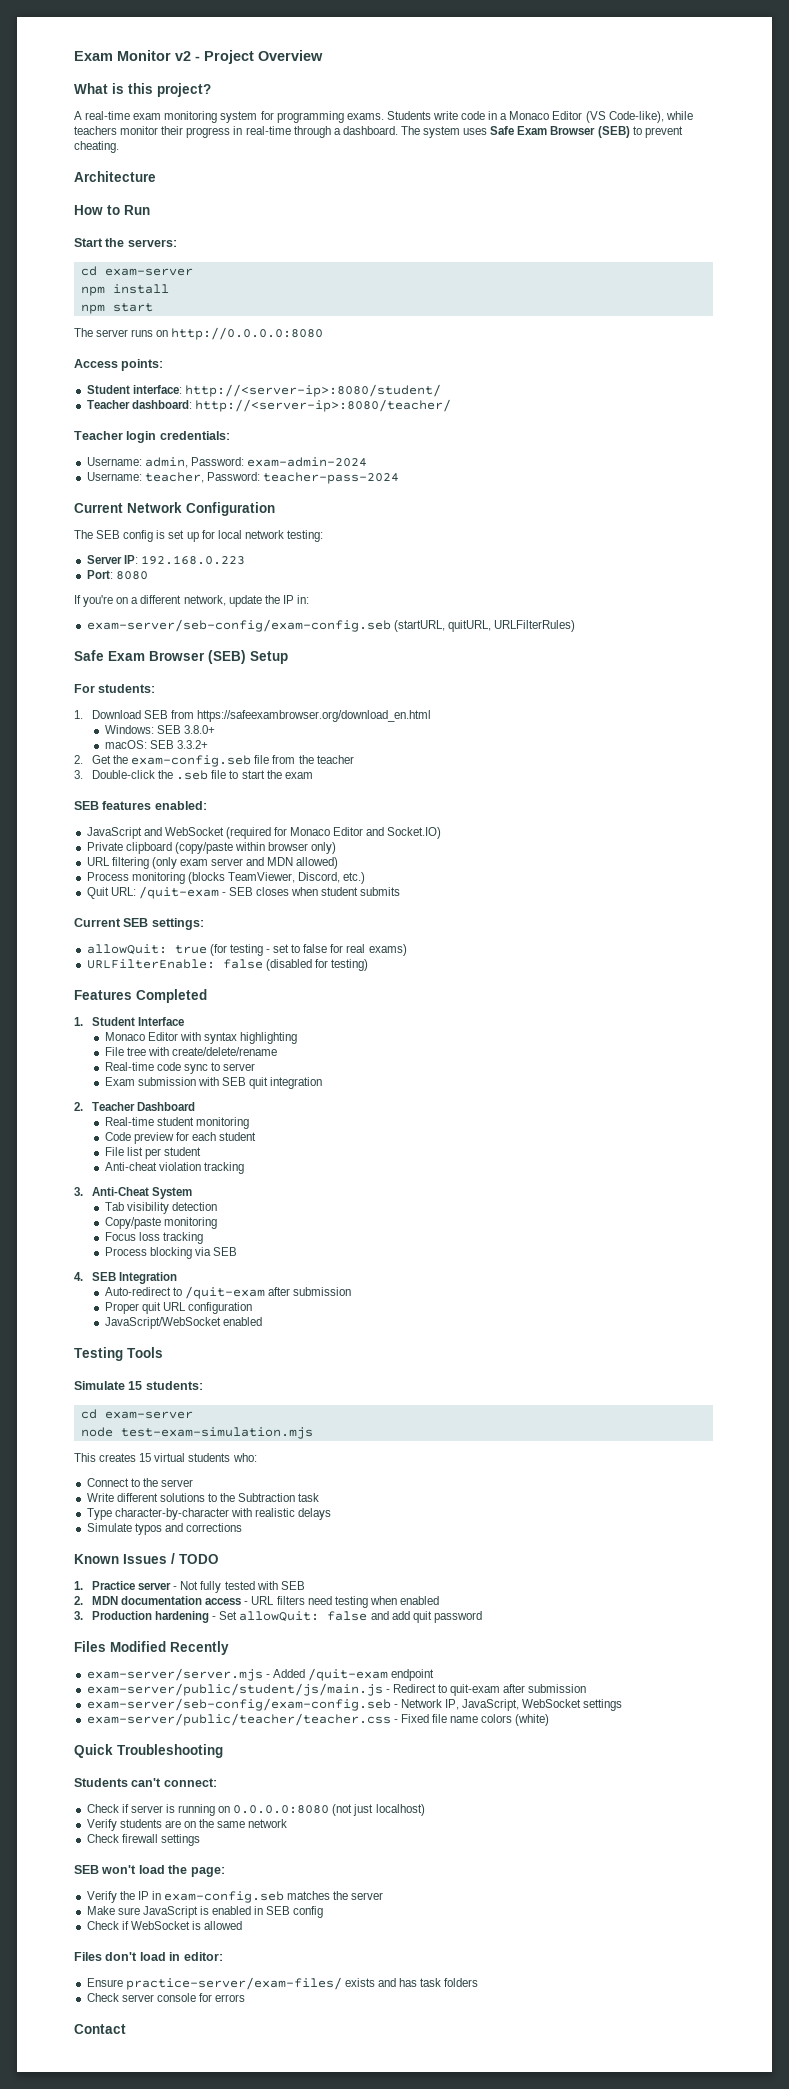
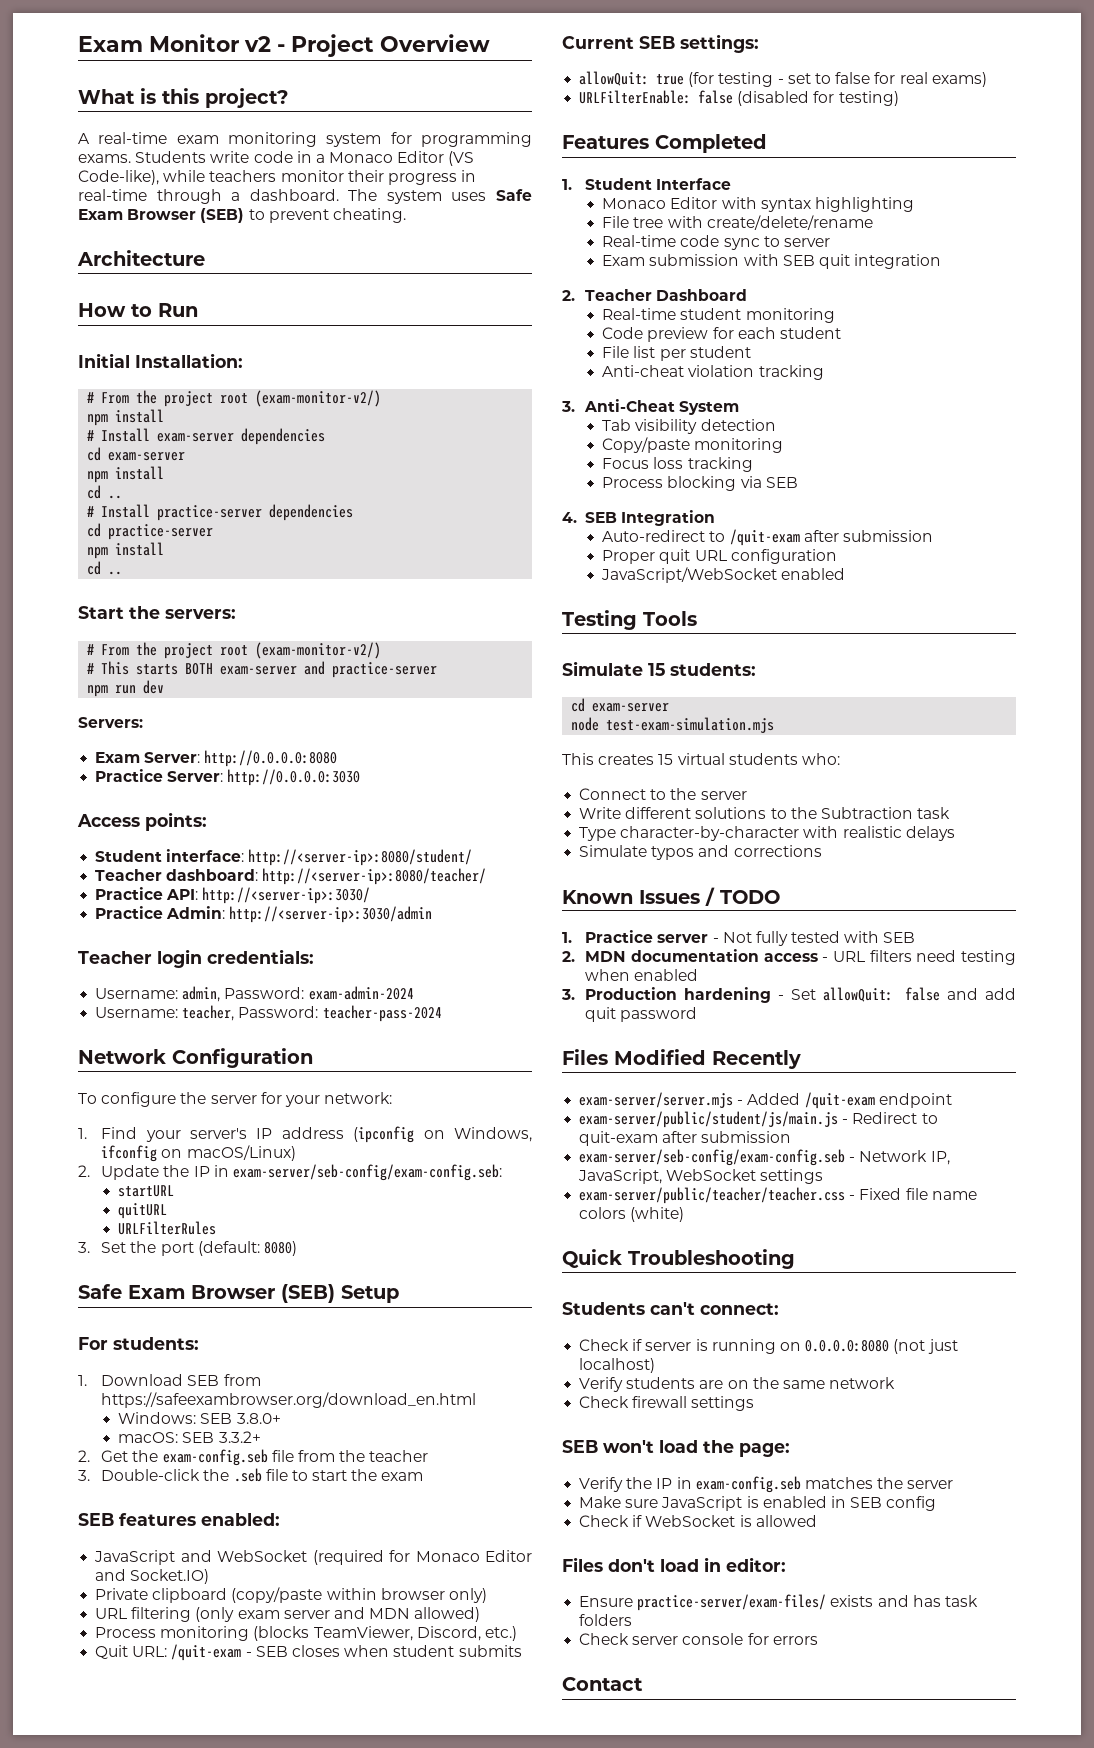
- Start the servers:
+ Initial Installation:
+ # From the project root (exam-monitor-v2/)
+ npm install
+ # Install exam-server dependencies
  cd exam-server
  npm install
- npm start
- The server runs on http://0.0.0.0:8080
+ cd ..
+ # Install practice-server dependencies
+ cd practice-server
+ npm install
+ cd ..
+ Start the servers:
+ # From the project root (exam-monitor-v2/)
+ # This starts BOTH exam-server and practice-server
+ npm run dev
+ Servers:
+ Exam Server: http://0.0.0.0:8080
+ Practice Server: http://0.0.0.0:3030
+ Practice API: http://<server-ip>:3030/
+ Practice Admin: http://<server-ip>:3030/admin
- Current Network Configuration
+ Network Configuration
- The SEB config is set up for local network testing:
- Server IP: 192.168.0.223
- Port: 8080
- If you're on a different network, update the IP in:
- exam-server/seb-config/exam-config.seb (startURL, quitURL, URLFilterRules)
+ To configure the server for your network:
+ 1. Find your server's IP address (ipconfig on Windows, ifconfig on macOS/Linux)
+ 2. Update the IP in exam-server/seb-config/exam-config.seb:
+ startURL
+ quitURL
+ URLFilterRules
+ 3. Set the port (default: 8080)

